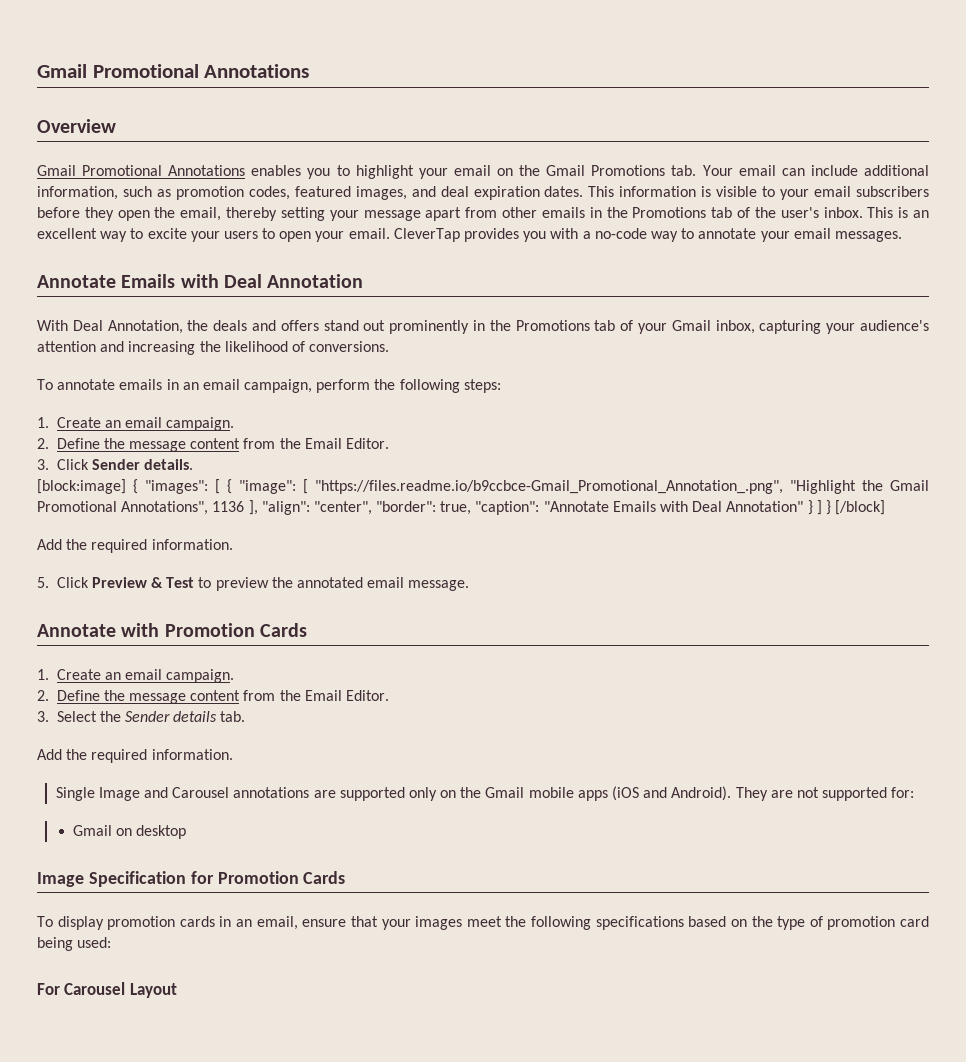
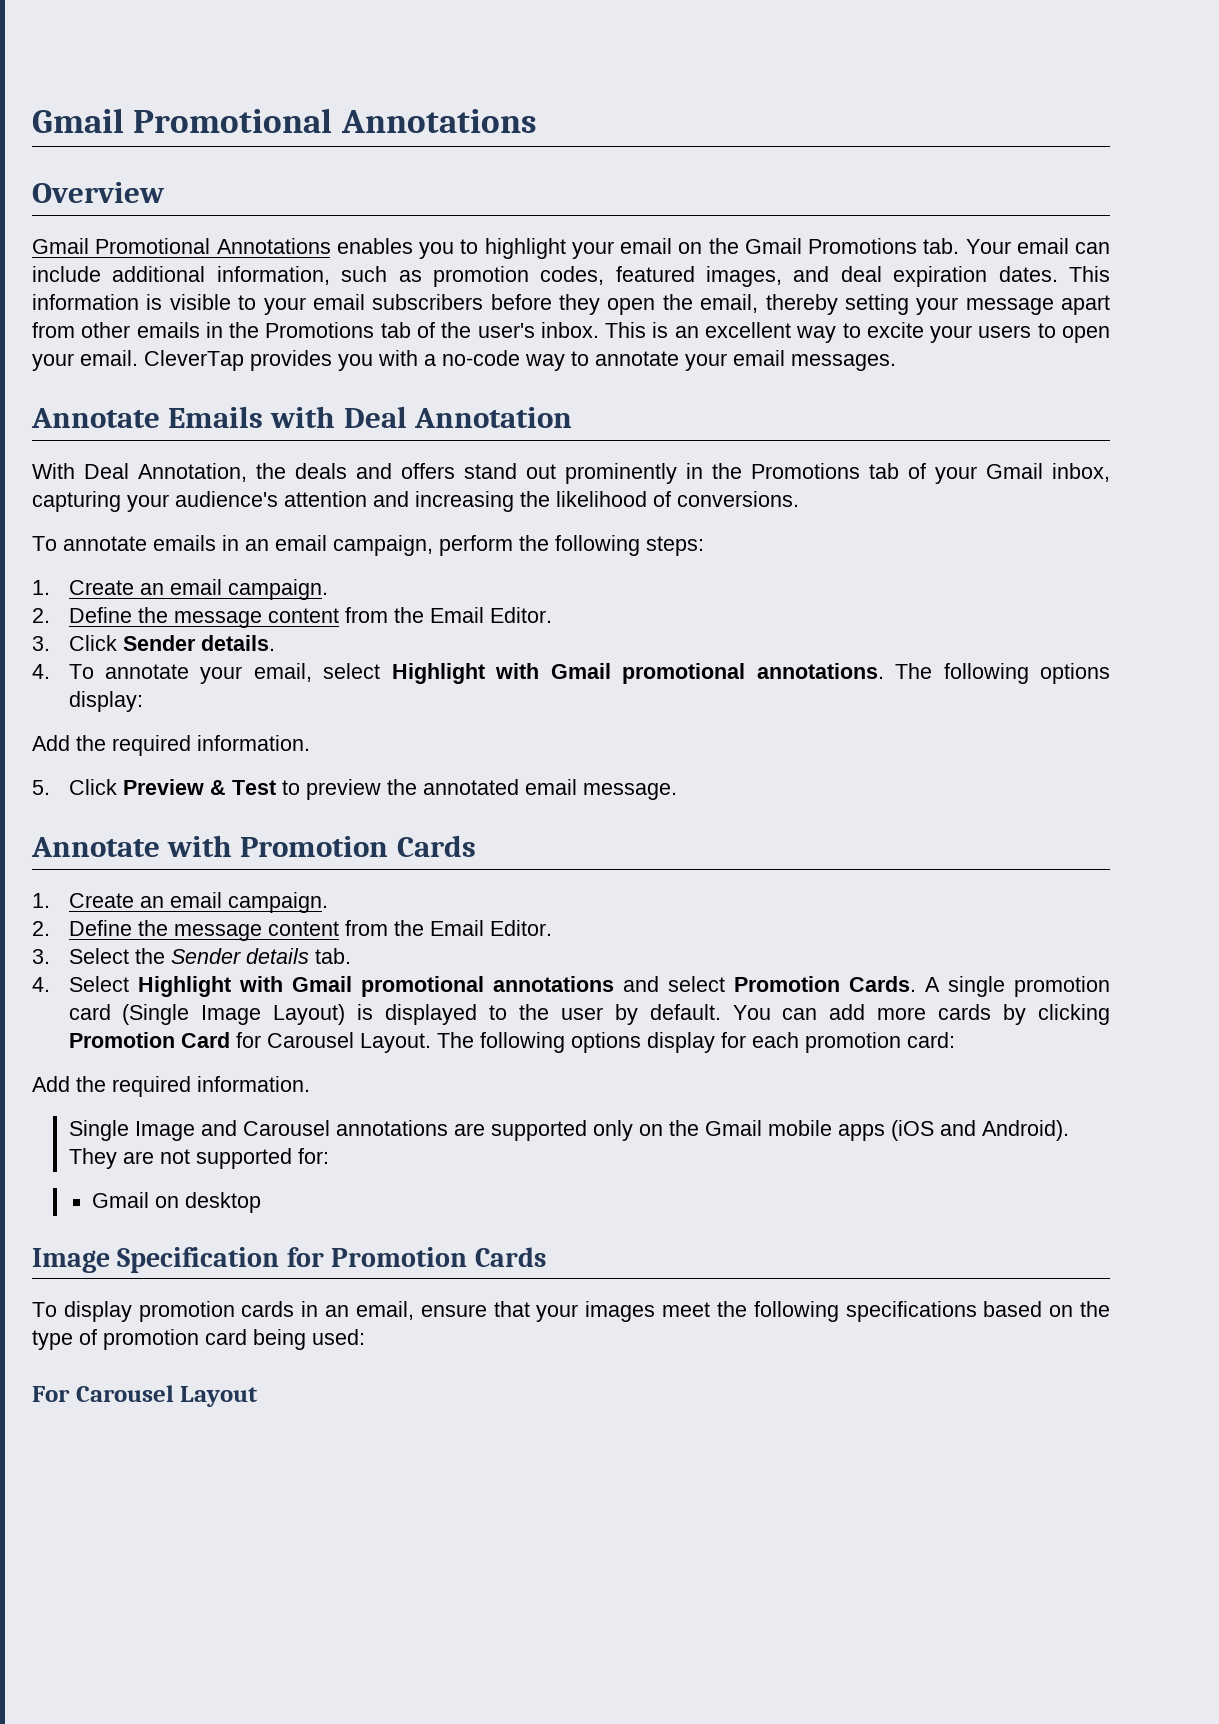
- [block:image] { "images": [ { "image": [ "https://files.readme.io/b9ccbce-Gmail_Promotional_Annotation_.png", "Highlight the Gmail Promotional Annotations", 1136 ], "align": "center", "border": true, "caption": "Annotate Emails with Deal Annotation" } ] } [/block]
+ 4. To annotate your email, select Highlight with Gmail promotional annotations. The following options display:
+ 4. Select Highlight with Gmail promotional annotations and select Promotion Cards. A single promotion card (Single Image Layout) is displayed to the user by default. You can add more cards by clicking Promotion Card for Carousel Layout. The following options display for each promotion card:

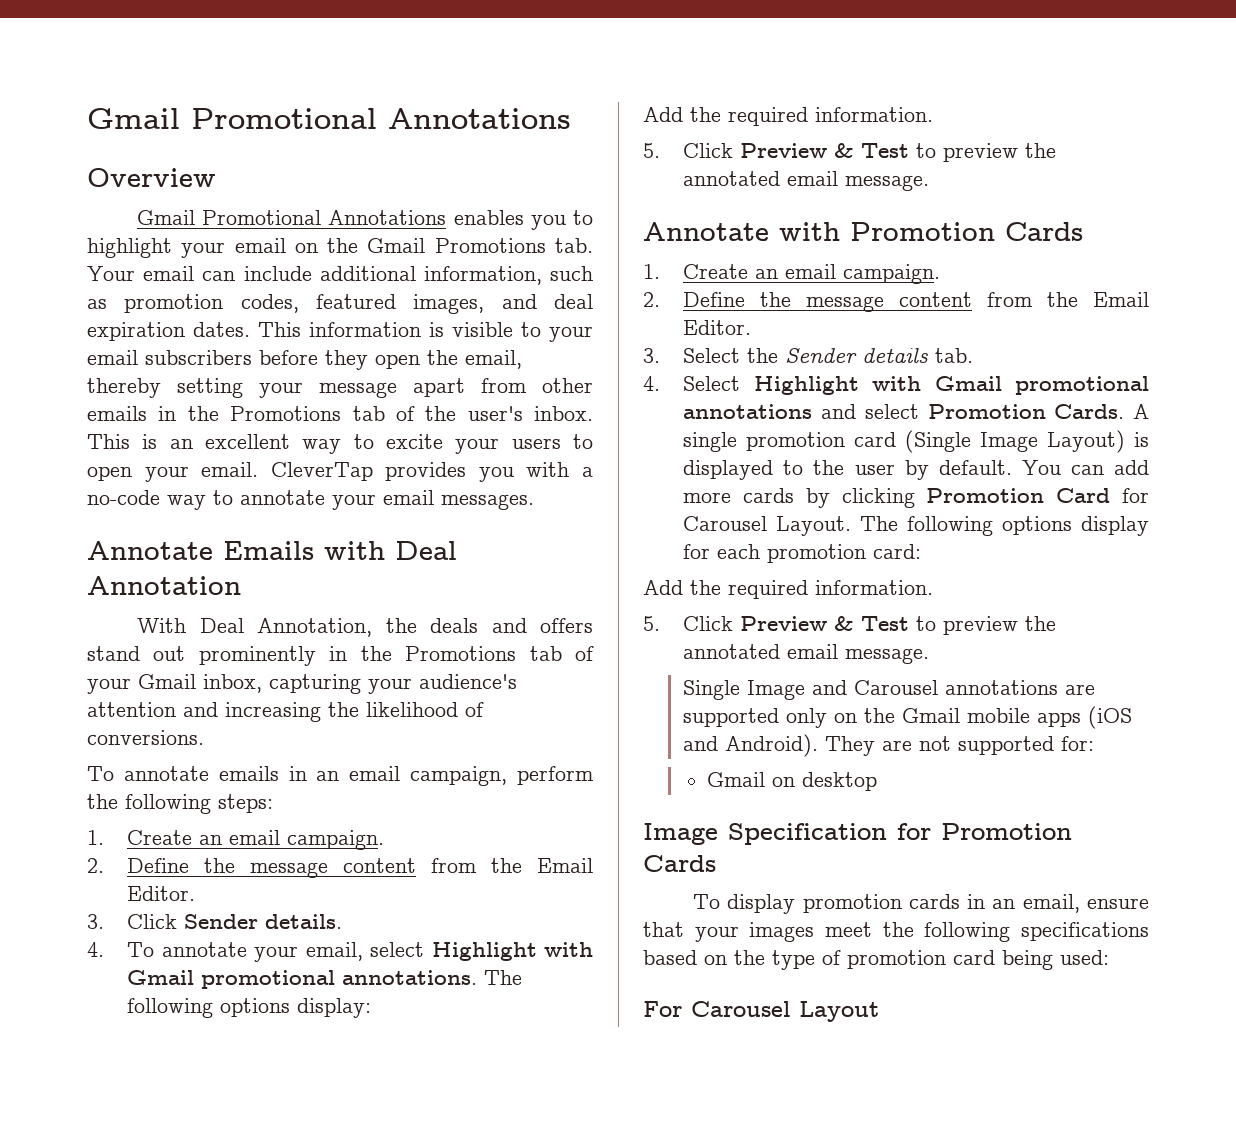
  The following options display for each promotion card:
  Add the required information.
+ 5. Click Preview & Test to preview the annotated email message.

